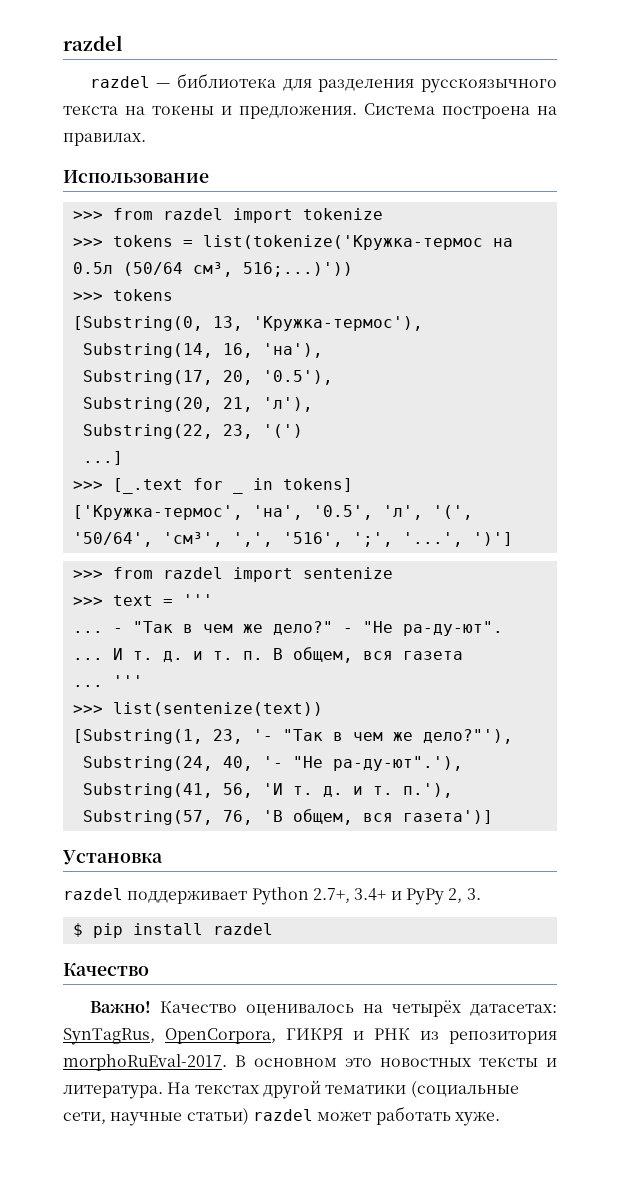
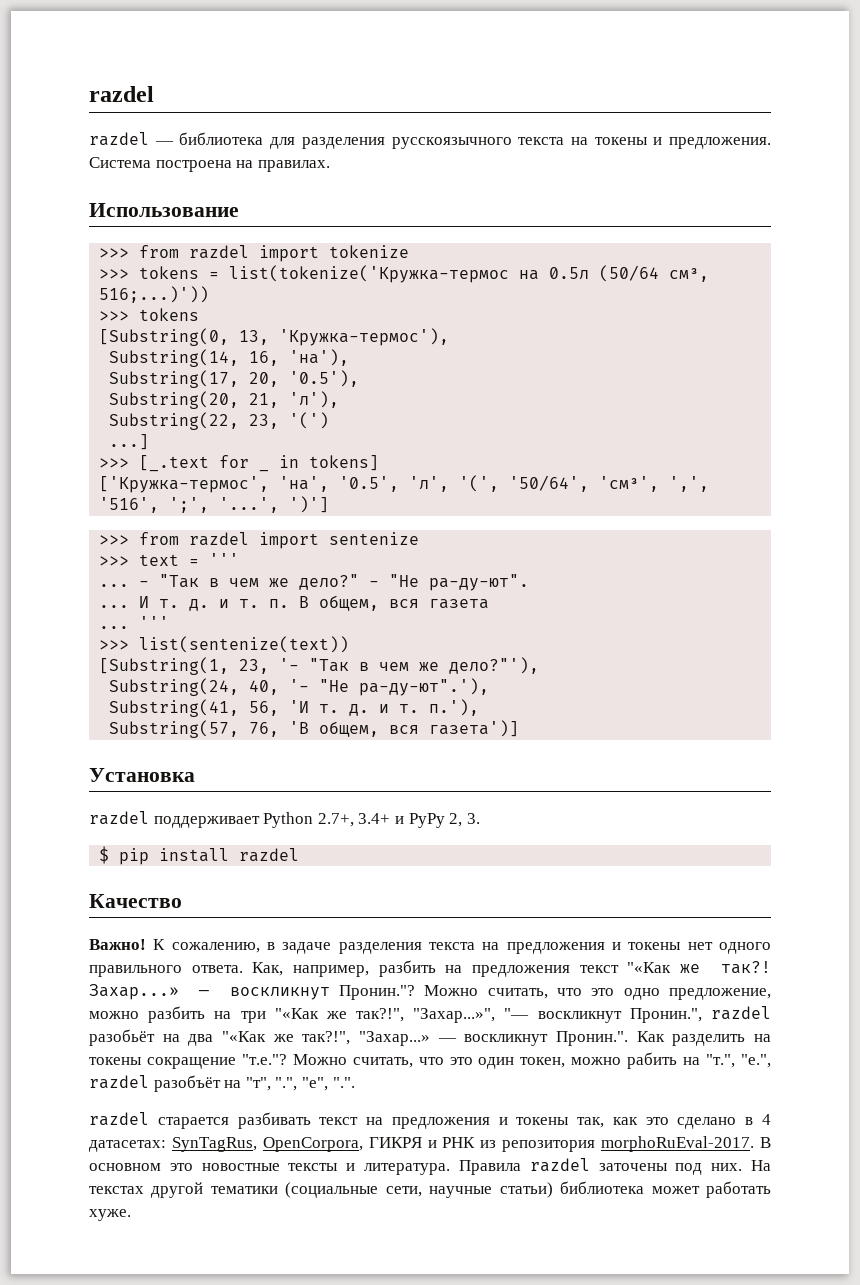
- Качество оценивалось на четырёх датасетах: SynTagRus, OpenCorpora, ГИКРЯ и РНК из репозитория morphoRuEval-2017.
+ К сожалению, в задаче разделения текста на предложения и токены нет одного правильного ответа. Как, например, разбить на предложения текст "«Как же так?! Захар...» — воскликнут Пронин."? Можно считать, что это одно предложение, можно разбить на три "«Как же так?!", "Захар...»", "— воскликнут Пронин.", razdel разобьёт на два "«Как же так?!", "Захар...» — воскликнут Пронин.". Как разделить на токены сокращение "т.е."? Можно считать, что это один токен, можно рабить на "т.", "е.", razdel разобъёт на "т", ".", "е", ".".
+ razdel старается разбивать текст на предложения и токены так, как это сделано в 4 датасетах: SynTagRus, OpenCorpora, ГИКРЯ и РНК из репозитория morphoRuEval-2017.
- В основном это новостных тексты и литература.
+ В основном это новостные тексты и литература.
+ Правила razdel заточены под них.
- На текстах другой тематики (социальные сети, научные статьи) razdel может работать хуже.
+ На текстах другой тематики (социальные сети, научные статьи) библиотека может работать хуже.

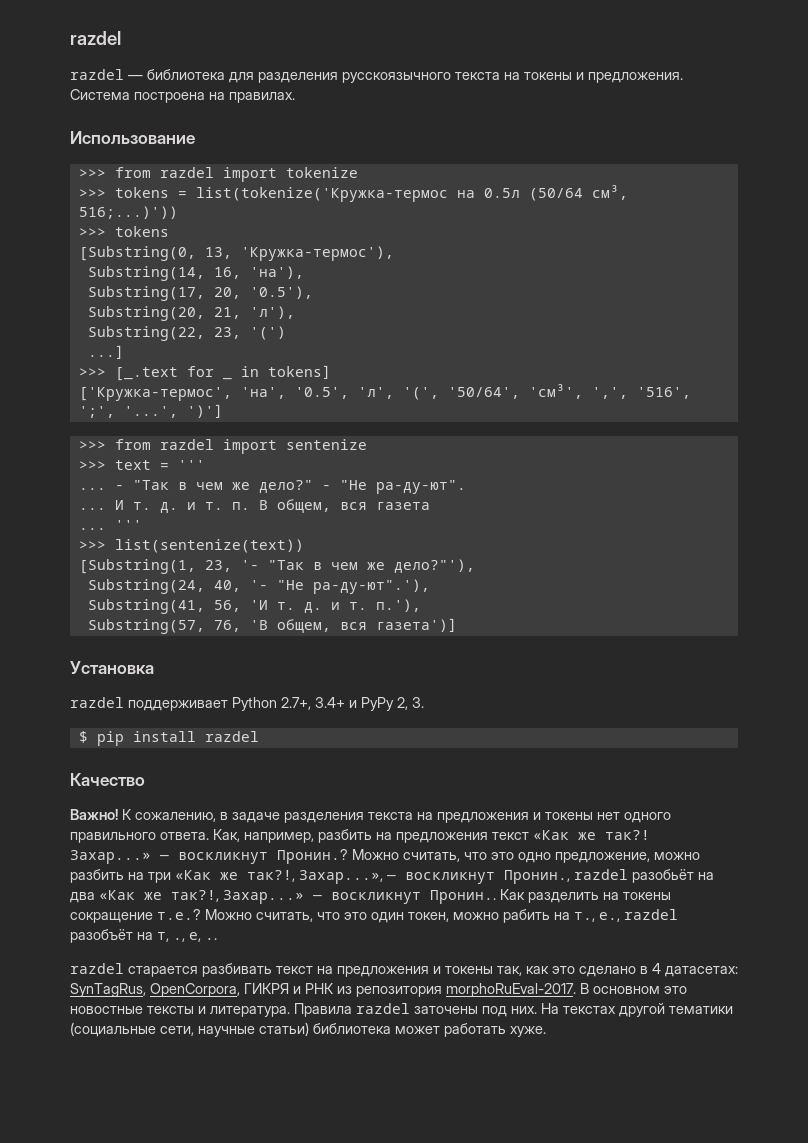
- Как, например, разбить на предложения текст "«Как же так?!
+ Как, например, разбить на предложения текст «Как же так?!
- — воскликнут Пронин."?
+ — воскликнут Пронин.?
- Можно считать, что это одно предложение, можно разбить на три "«Как же так?!", "Захар...»", "— воскликнут Пронин.", razdel разобьёт на два "«Как же так?!", "Захар...» — воскликнут Пронин.". Как разделить на токены сокращение "т.е."?
+ Можно считать, что это одно предложение, можно разбить на три «Как же так?!, Захар...», — воскликнут Пронин., razdel разобьёт на два «Как же так?!, Захар...» — воскликнут Пронин.. Как разделить на токены сокращение т.е.?
- Можно считать, что это один токен, можно рабить на "т.", "е.", razdel разобъёт на "т", ".", "е", ".".
+ Можно считать, что это один токен, можно рабить на т., е., razdel разобъёт на т, ., е, ..

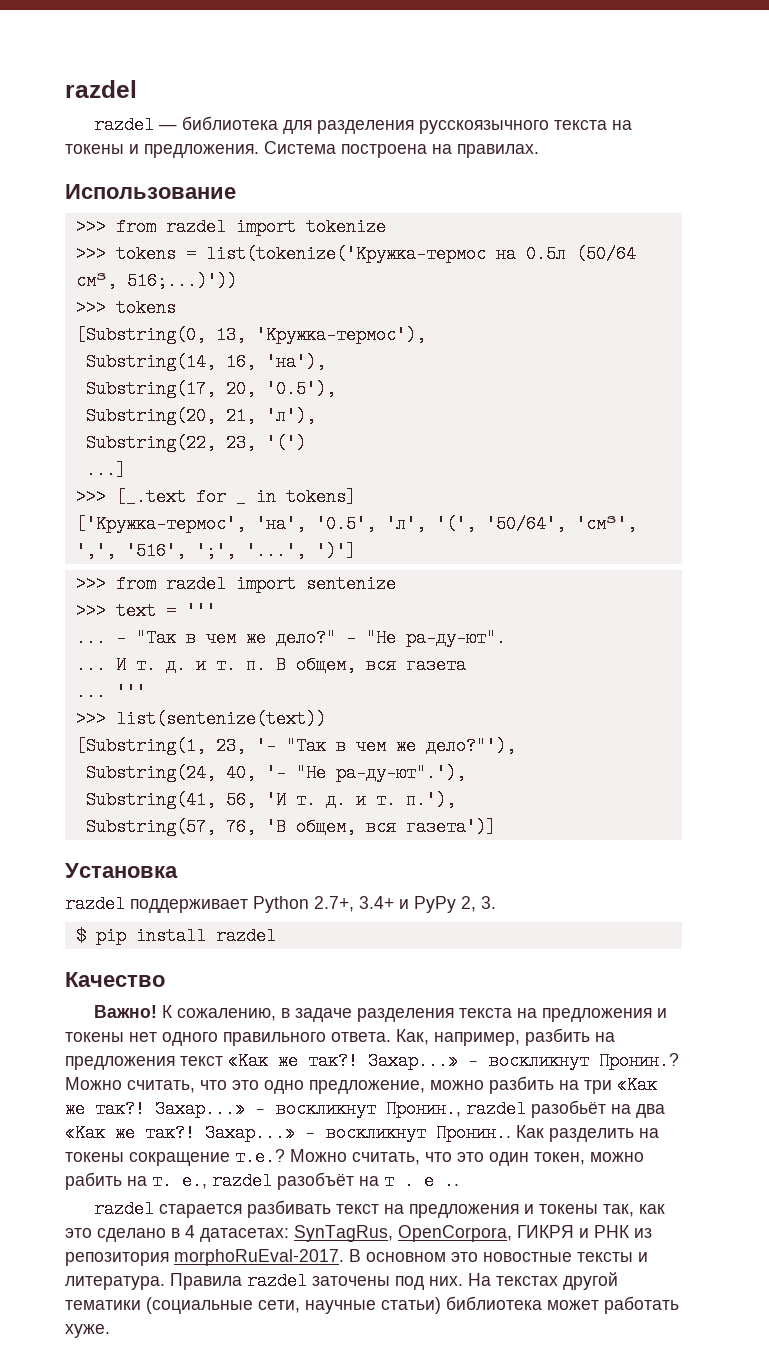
- Можно считать, что это одно предложение, можно разбить на три «Как же так?!, Захар...», — воскликнут Пронин., razdel разобьёт на два «Как же так?!, Захар...»
+ Можно считать, что это одно предложение, можно разбить на три «Как же так?! Захар...» — воскликнут Пронин., razdel разобьёт на два «Как же так?! Захар...»
- Можно считать, что это один токен, можно рабить на т., е., razdel разобъёт на т, ., е, ..
+ Можно считать, что это один токен, можно рабить на т. е., razdel разобъёт на т . е ..

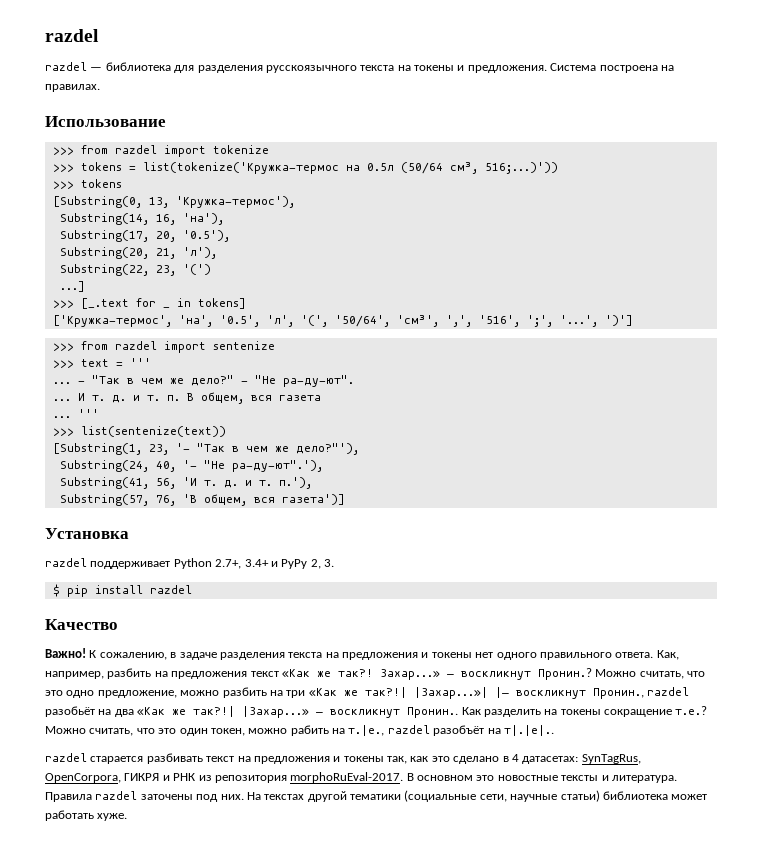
- Можно считать, что это одно предложение, можно разбить на три «Как же так?! Захар...» — воскликнут Пронин., razdel разобьёт на два «Как же так?! Захар...»
+ Можно считать, что это одно предложение, можно разбить на три «Как же так?!| |Захар...»| |— воскликнут Пронин., razdel разобьёт на два «Как же так?!| |Захар...»
- Можно считать, что это один токен, можно рабить на т. е., razdel разобъёт на т . е ..
+ Можно считать, что это один токен, можно рабить на т.|е., razdel разобъёт на т|.|е|..

